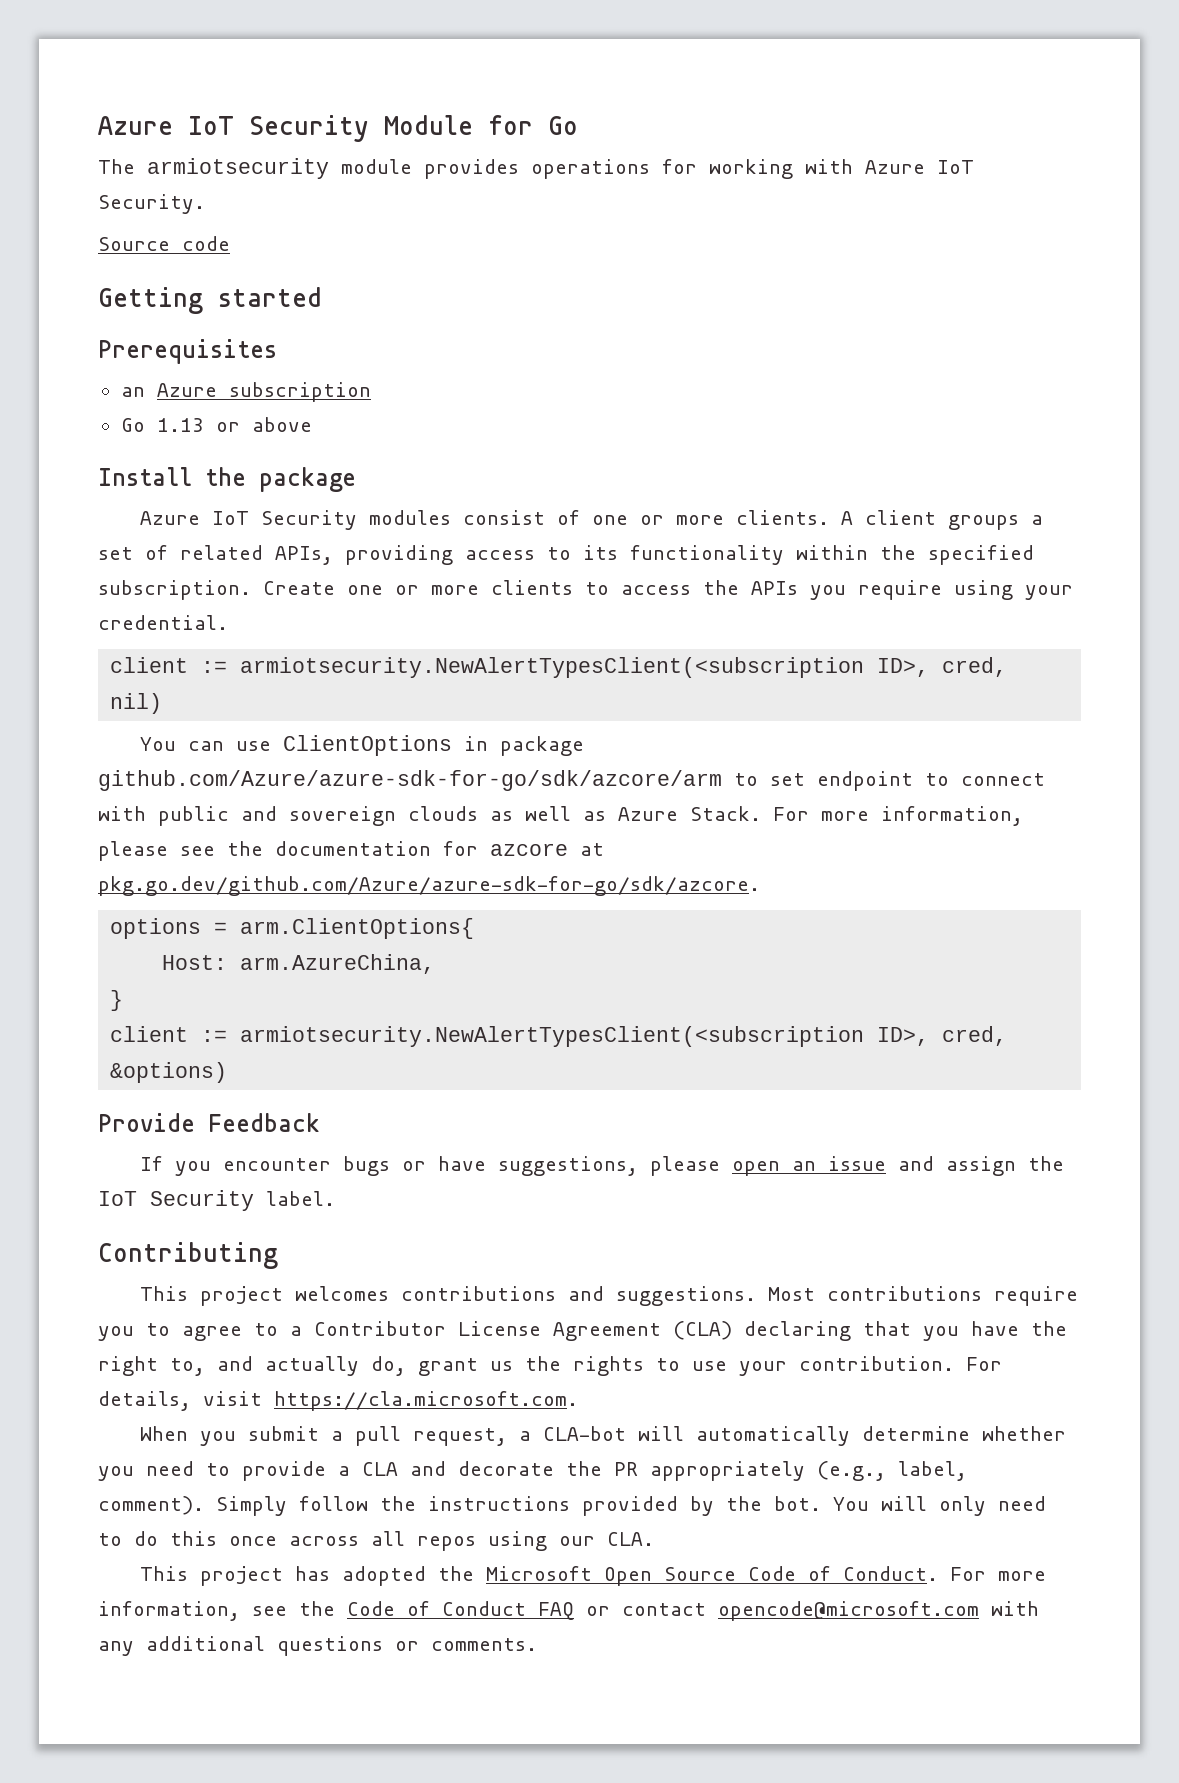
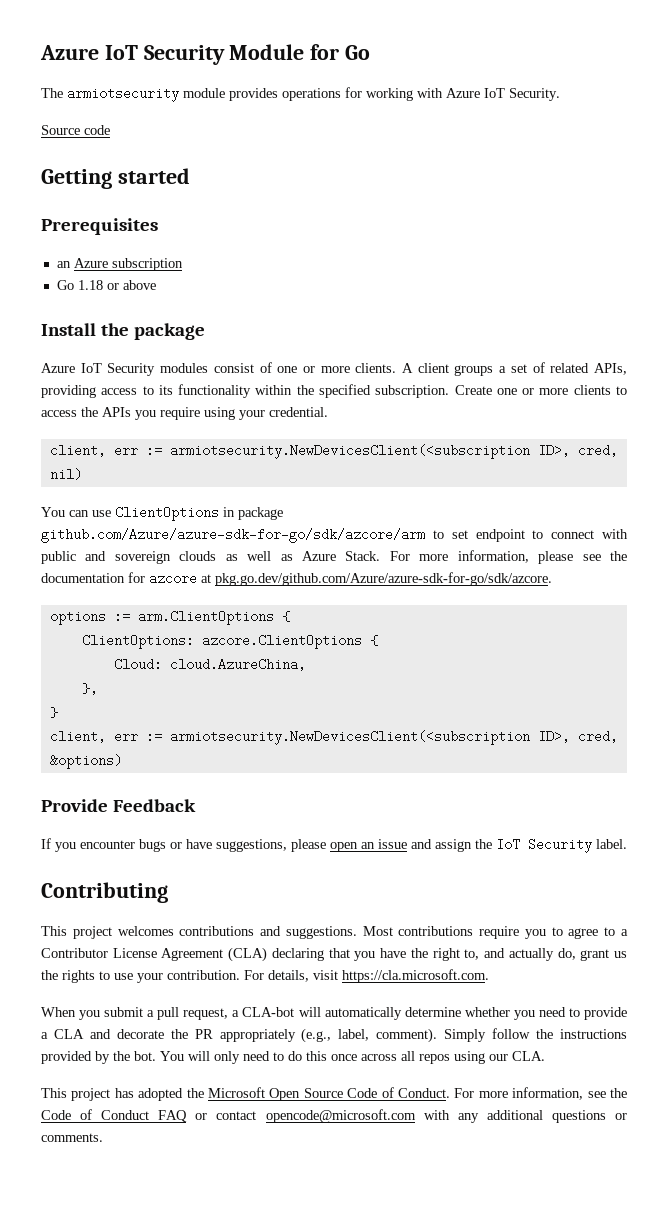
- Go 1.13 or above
+ Go 1.18 or above
- client := armiotsecurity.NewAlertTypesClient(<subscription ID>, cred, nil)
+ client, err := armiotsecurity.NewDevicesClient(<subscription ID>, cred, nil)
- options = arm.ClientOptions{
- Host: arm.AzureChina,
+ options := arm.ClientOptions {
+ ClientOptions: azcore.ClientOptions {
+ Cloud: cloud.AzureChina,
+ },
  }
- client := armiotsecurity.NewAlertTypesClient(<subscription ID>, cred, &options)
+ client, err := armiotsecurity.NewDevicesClient(<subscription ID>, cred, &options)

